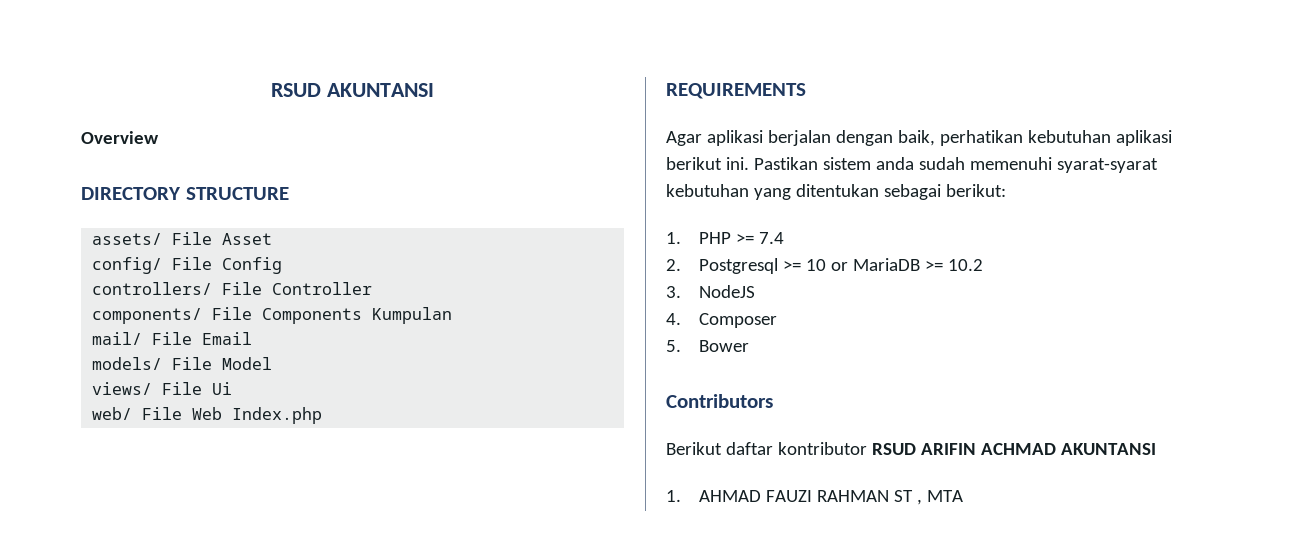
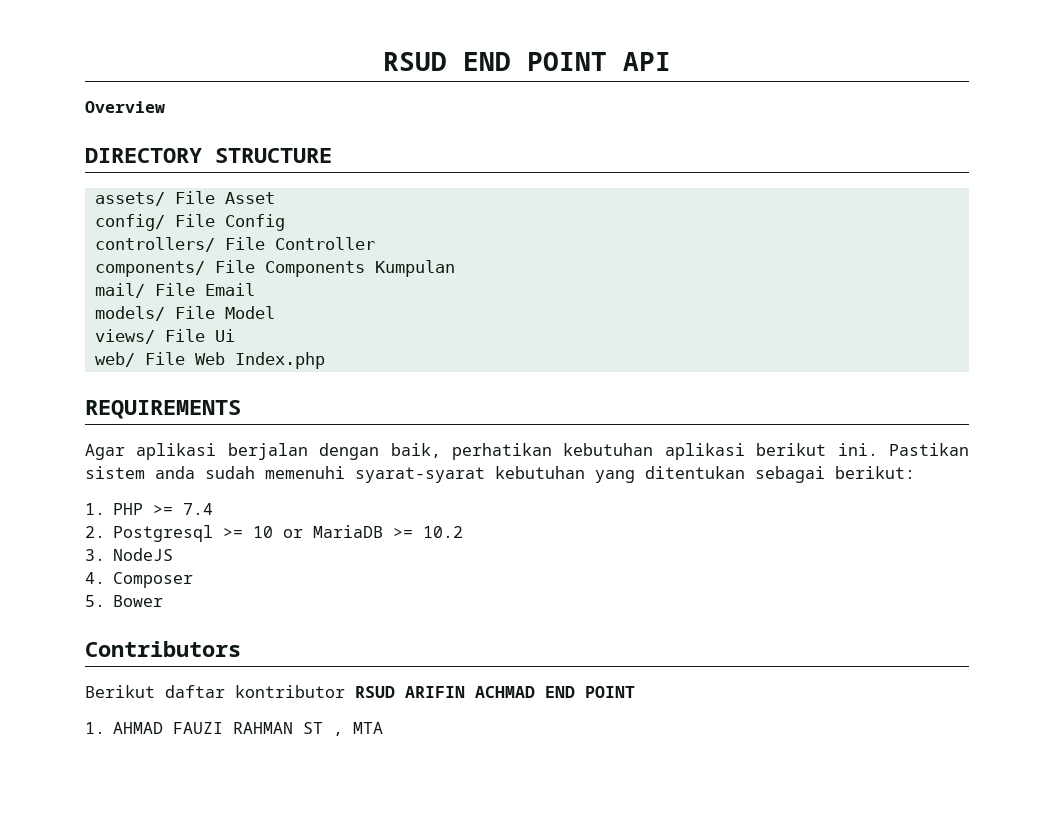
- RSUD AKUNTANSI
+ RSUD END POINT API
- Berikut daftar kontributor RSUD ARIFIN ACHMAD AKUNTANSI
+ Berikut daftar kontributor RSUD ARIFIN ACHMAD END POINT

